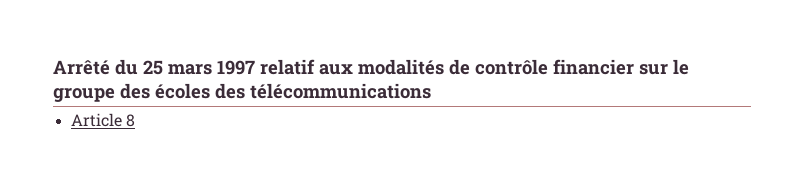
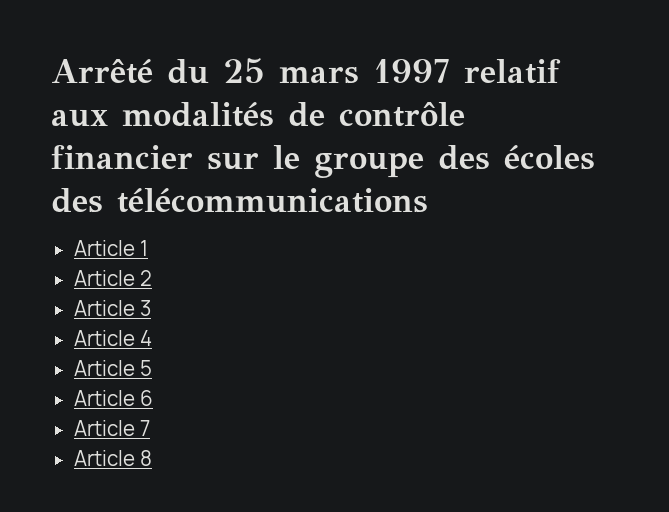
+ Article 1
+ Article 2
+ Article 3
+ Article 4
+ Article 5
+ Article 6
+ Article 7

